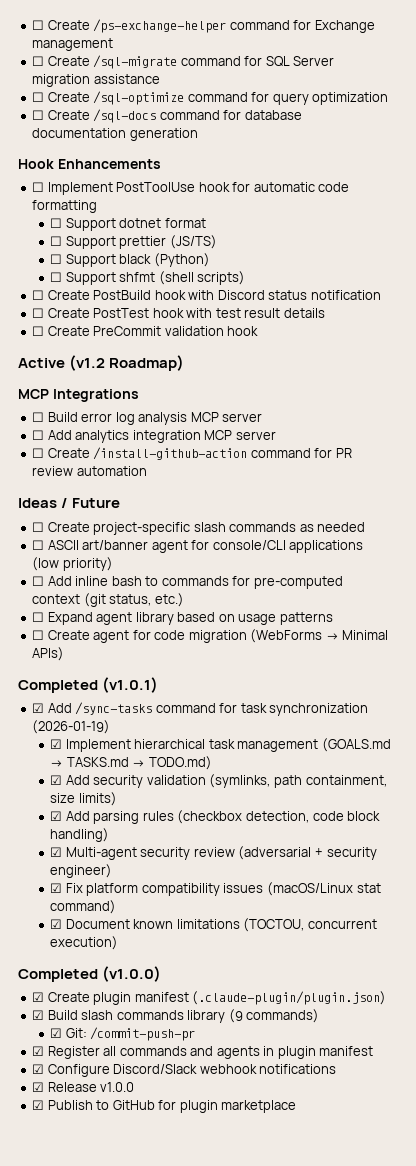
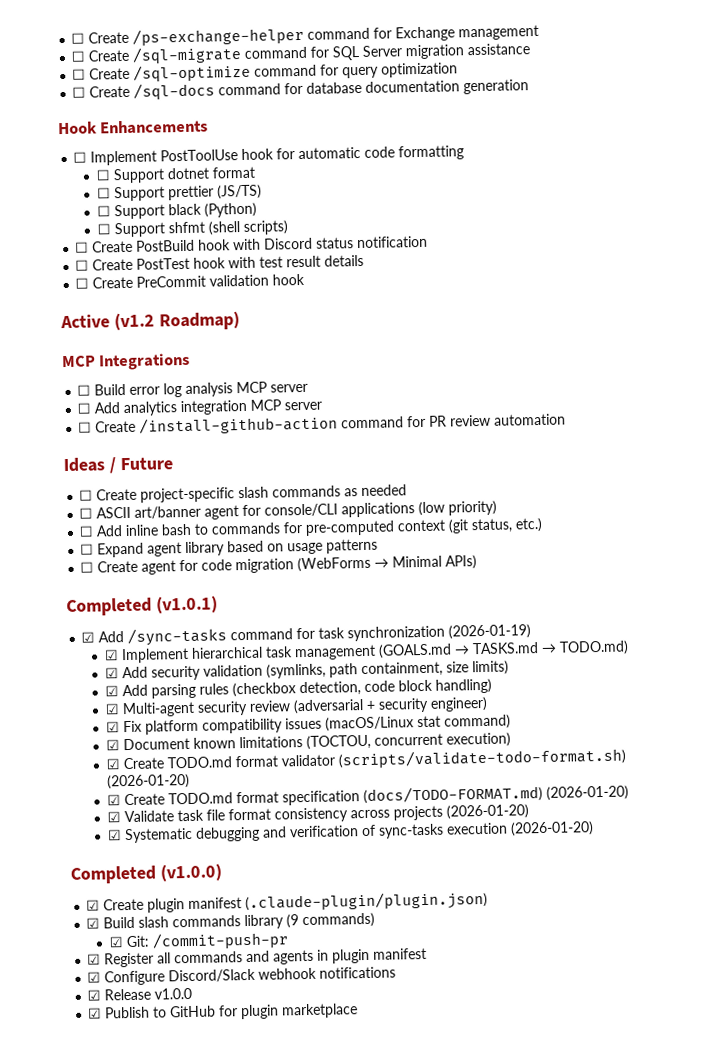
+ ☑ Create TODO.md format validator (scripts/validate-todo-format.sh) (2026-01-20)
+ ☑ Create TODO.md format specification (docs/TODO-FORMAT.md) (2026-01-20)
+ ☑ Validate task file format consistency across projects (2026-01-20)
+ ☑ Systematic debugging and verification of sync-tasks execution (2026-01-20)

